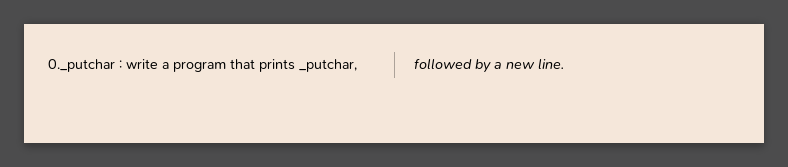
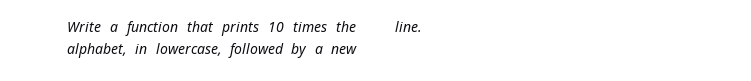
- 0._putchar : write a program that prints _putchar, followed by a new line.
+ Write a function that prints 10 times the alphabet, in lowercase, followed by a new line.

